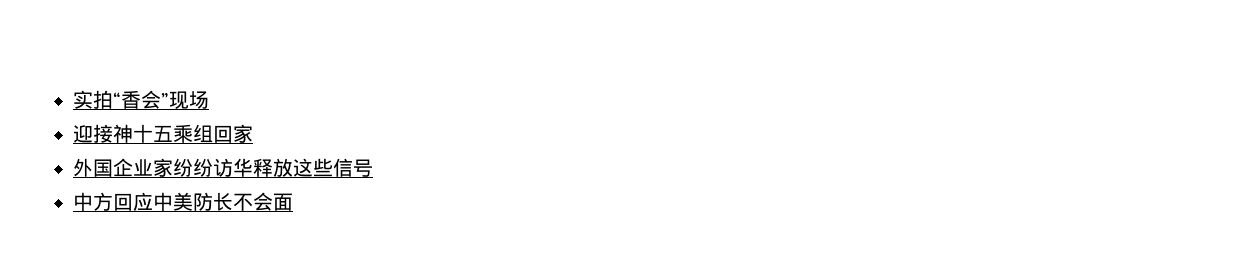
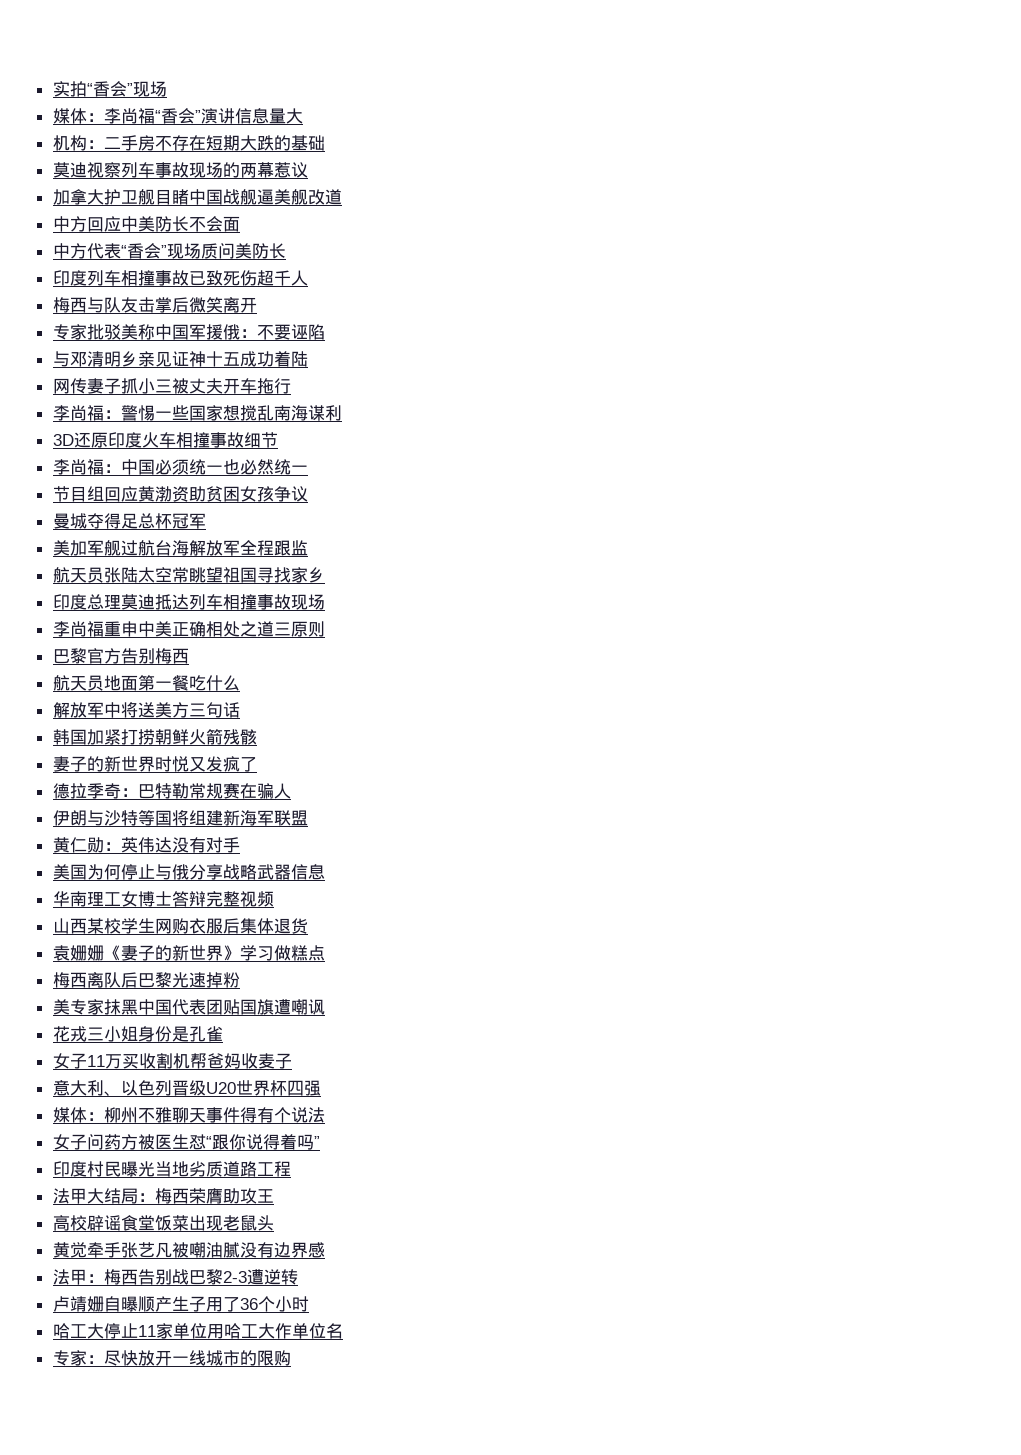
- 迎接神十五乘组回家
- 外国企业家纷纷访华释放这些信号
+ 媒体：李尚福“香会”演讲信息量大
+ 机构：二手房不存在短期大跌的基础
+ 莫迪视察列车事故现场的两幕惹议
+ 加拿大护卫舰目睹中国战舰逼美舰改道
+ 中方代表“香会”现场质问美防长
+ 印度列车相撞事故已致死伤超千人
+ 梅西与队友击掌后微笑离开
+ 专家批驳美称中国军援俄：不要诬陷
+ 与邓清明乡亲见证神十五成功着陆
+ 网传妻子抓小三被丈夫开车拖行
+ 李尚福：警惕一些国家想搅乱南海谋利
+ 3D还原印度火车相撞事故细节
+ 李尚福：中国必须统一也必然统一
+ 节目组回应黄渤资助贫困女孩争议
+ 曼城夺得足总杯冠军
+ 美加军舰过航台海解放军全程跟监
+ 航天员张陆太空常眺望祖国寻找家乡
+ 印度总理莫迪抵达列车相撞事故现场
+ 李尚福重申中美正确相处之道三原则
+ 巴黎官方告别梅西
+ 航天员地面第一餐吃什么
+ 解放军中将送美方三句话
+ 韩国加紧打捞朝鲜火箭残骸
+ 妻子的新世界时悦又发疯了
+ 德拉季奇：巴特勒常规赛在骗人
+ 伊朗与沙特等国将组建新海军联盟
+ 黄仁勋：英伟达没有对手
+ 美国为何停止与俄分享战略武器信息
+ 华南理工女博士答辩完整视频
+ 山西某校学生网购衣服后集体退货
+ 袁姗姗《妻子的新世界》学习做糕点
+ 梅西离队后巴黎光速掉粉
+ 美专家抹黑中国代表团贴国旗遭嘲讽
+ 花戎三小姐身份是孔雀
+ 女子11万买收割机帮爸妈收麦子
+ 意大利、以色列晋级U20世界杯四强
+ 媒体：柳州不雅聊天事件得有个说法
+ 女子问药方被医生怼“跟你说得着吗”
+ 印度村民曝光当地劣质道路工程
+ 法甲大结局：梅西荣膺助攻王
+ 高校辟谣食堂饭菜出现老鼠头
+ 黄觉牵手张艺凡被嘲油腻没有边界感
+ 法甲：梅西告别战巴黎2-3遭逆转
+ 卢靖姗自曝顺产生子用了36个小时
+ 哈工大停止11家单位用哈工大作单位名
+ 专家：尽快放开一线城市的限购

